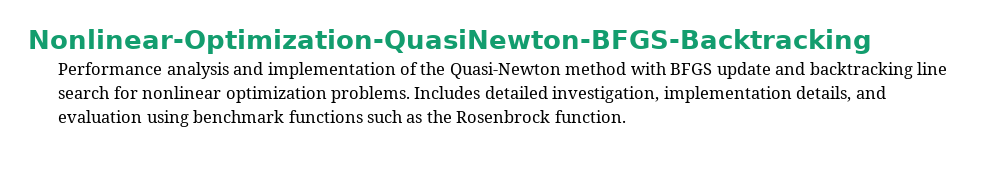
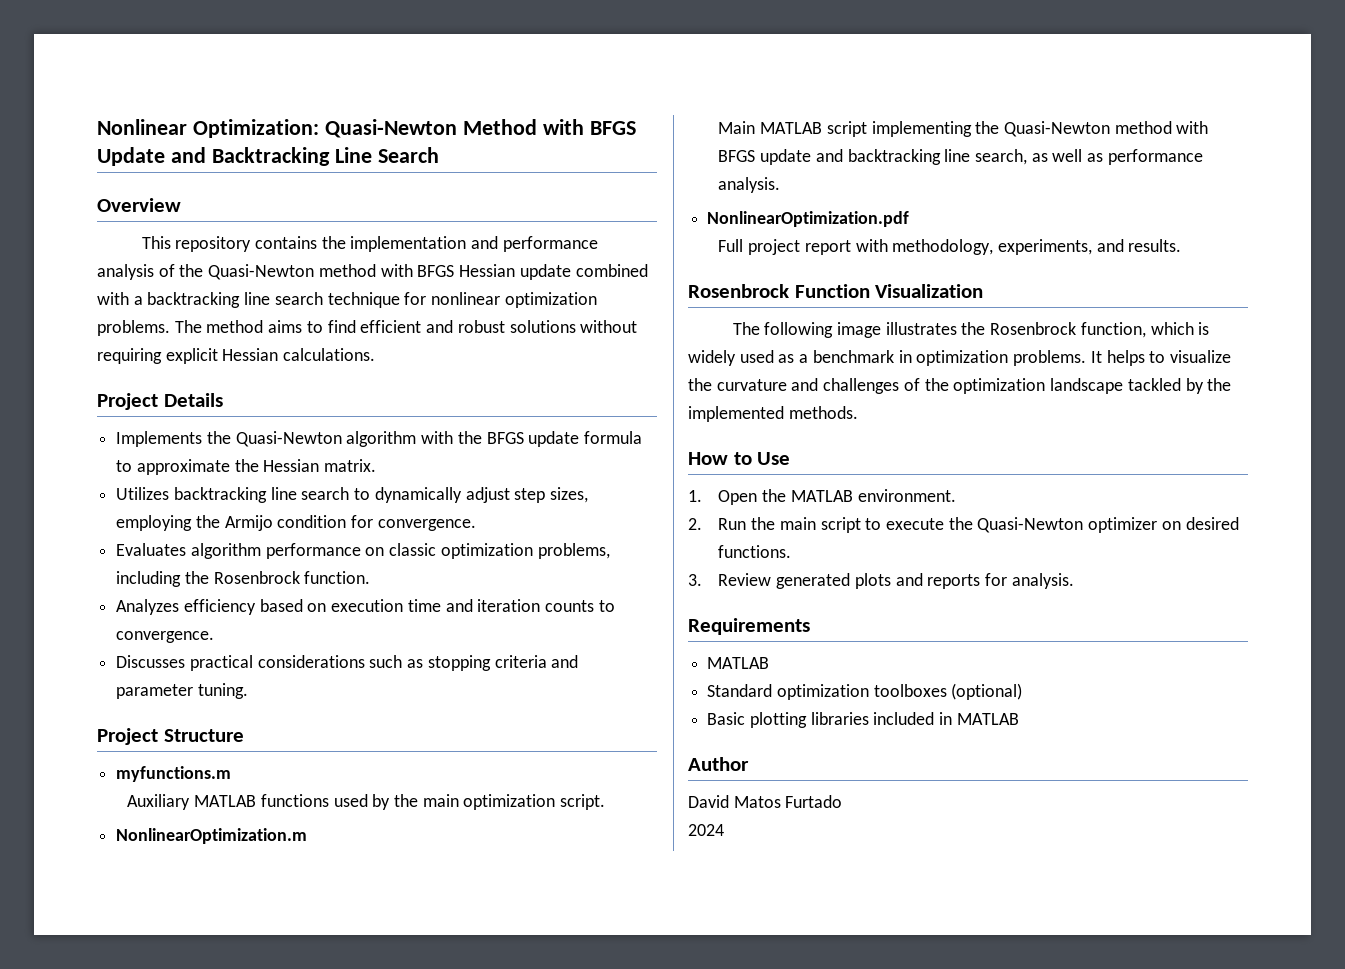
- Nonlinear-Optimization-QuasiNewton-BFGS-Backtracking
- Performance analysis and implementation of the Quasi-Newton method with BFGS update and backtracking line search for nonlinear optimization problems. Includes detailed investigation, implementation details, and evaluation using benchmark functions such as the Rosenbrock function.
+ Nonlinear Optimization: Quasi-Newton Method with BFGS Update and Backtracking Line Search
+ Overview
+ This repository contains the implementation and performance analysis of the Quasi-Newton method with BFGS Hessian update combined with a backtracking line search technique for nonlinear optimization problems. The method aims to find efficient and robust solutions without requiring explicit Hessian calculations.
+ Project Details
+ Implements the Quasi-Newton algorithm with the BFGS update formula to approximate the Hessian matrix.
+ Utilizes backtracking line search to dynamically adjust step sizes, employing the Armijo condition for convergence.
+ Evaluates algorithm performance on classic optimization problems, including the Rosenbrock function.
+ Analyzes efficiency based on execution time and iteration counts to convergence.
+ Discusses practical considerations such as stopping criteria and parameter tuning.
+ Project Structure
+ myfunctions.m
+ Auxiliary MATLAB functions used by the main optimization script.
+ NonlinearOptimization.m
+ Main MATLAB script implementing the Quasi-Newton method with BFGS update and backtracking line search, as well as performance analysis.
+ NonlinearOptimization.pdf
+ Full project report with methodology, experiments, and results.
+ Rosenbrock Function Visualization
+ The following image illustrates the Rosenbrock function, which is widely used as a benchmark in optimization problems. It helps to visualize the curvature and challenges of the optimization landscape tackled by the implemented methods.
+ How to Use
+ 1. Open the MATLAB environment.
+ 2. Run the main script to execute the Quasi-Newton optimizer on desired functions.
+ 3. Review generated plots and reports for analysis.
+ Requirements
+ MATLAB
+ Standard optimization toolboxes (optional)
+ Basic plotting libraries included in MATLAB
+ Author
+ David Matos Furtado
+ 2024

